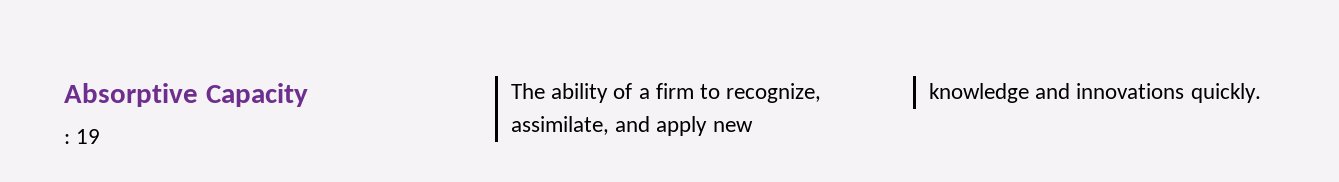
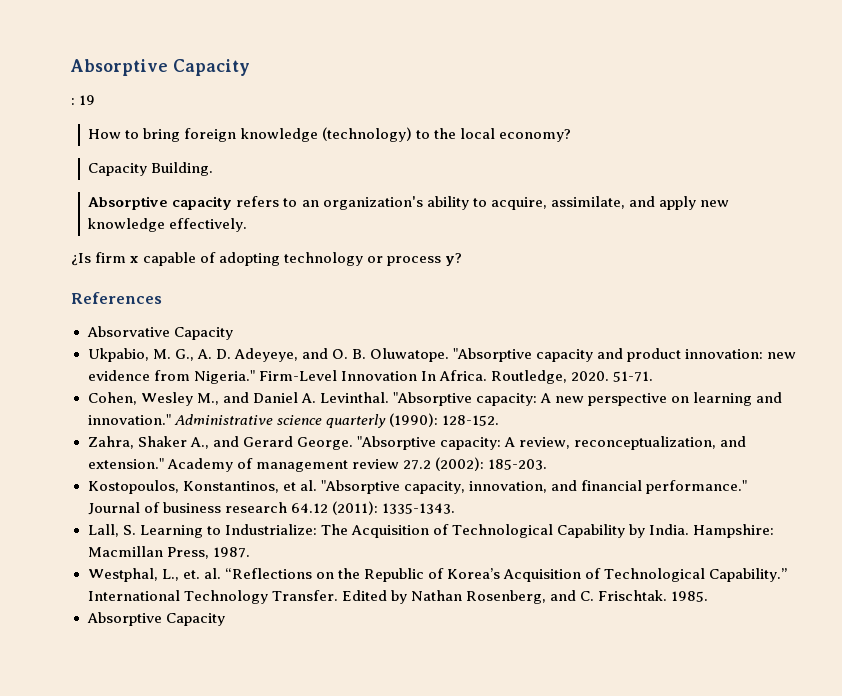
- The ability of a firm to recognize, assimilate, and apply new knowledge and innovations quickly.
+ How to bring foreign knowledge (technology) to the local economy?
+ Capacity Building.
+ Absorptive capacity refers to an organization's ability to acquire, assimilate, and apply new knowledge effectively.
+ ¿Is firm x capable of adopting technology or process y?
+ References
+ Absorvative Capacity
+ Ukpabio, M. G., A. D. Adeyeye, and O. B. Oluwatope. "Absorptive capacity and product innovation: new evidence from Nigeria." Firm-Level Innovation In Africa. Routledge, 2020. 51-71.
+ Cohen, Wesley M., and Daniel A. Levinthal. "Absorptive capacity: A new perspective on learning and innovation." Administrative science quarterly (1990): 128-152.
+ Zahra, Shaker A., and Gerard George. "Absorptive capacity: A review, reconceptualization, and extension." Academy of management review 27.2 (2002): 185-203.
+ Kostopoulos, Konstantinos, et al. "Absorptive capacity, innovation, and financial performance." Journal of business research 64.12 (2011): 1335-1343.
+ Lall, S. Learning to Industrialize: The Acquisition of Technological Capability by India. Hampshire: Macmillan Press, 1987.
+ Westphal, L., et. al. “Reflections on the Republic of Korea’s Acquisition of Technological Capability.” International Technology Transfer. Edited by Nathan Rosenberg, and C. Frischtak. 1985.
+ Absorptive Capacity

